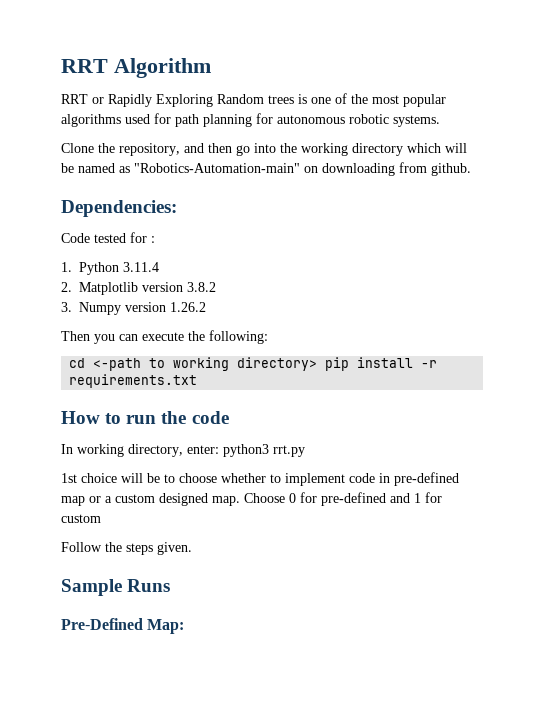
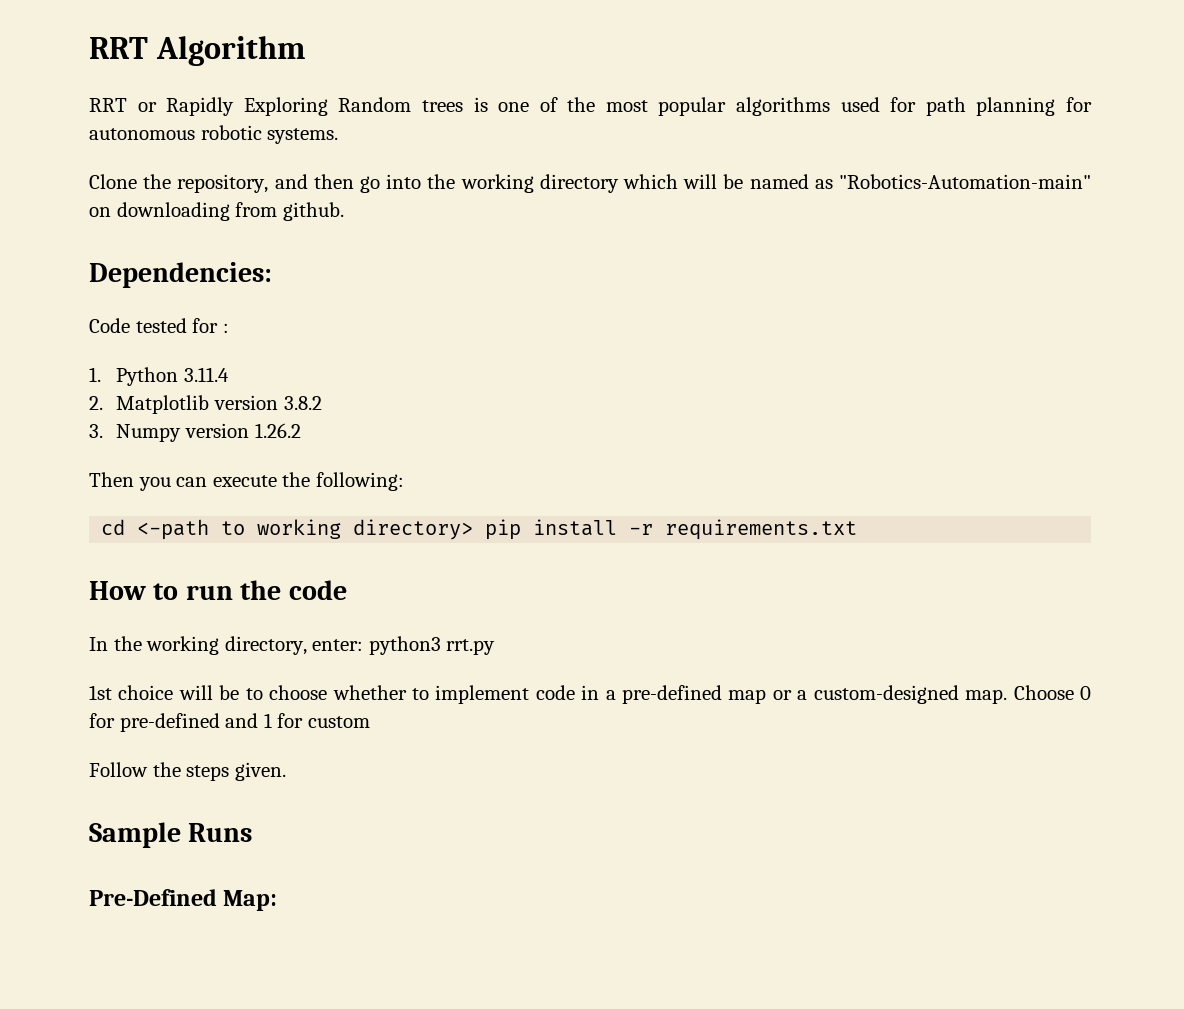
- In working directory, enter: python3 rrt.py
+ In the working directory, enter: python3 rrt.py
- 1st choice will be to choose whether to implement code in pre-defined map or a custom designed map.
+ 1st choice will be to choose whether to implement code in a pre-defined map or a custom-designed map.

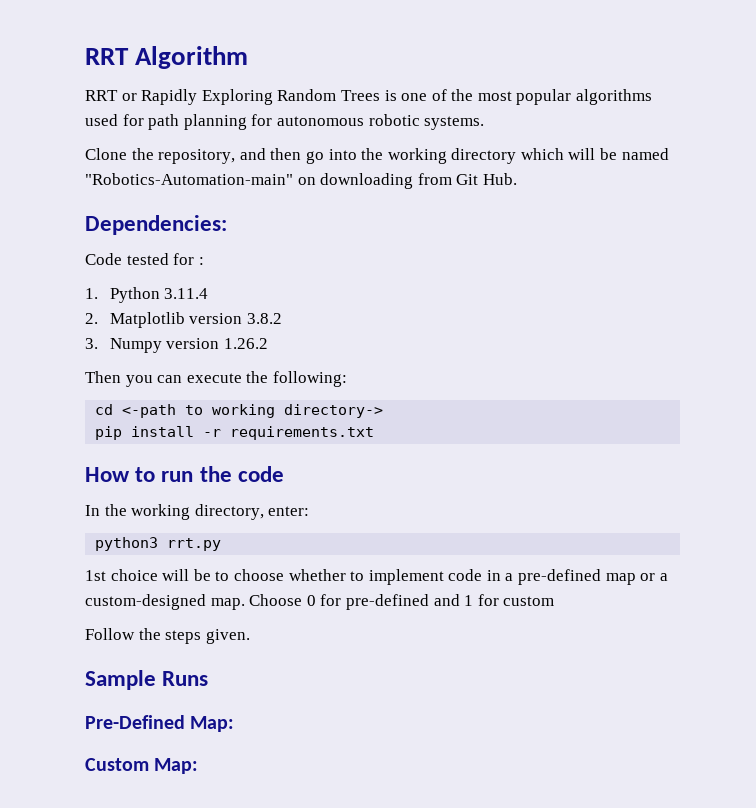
- RRT or Rapidly Exploring Random trees is one of the most popular algorithms used for path planning for autonomous robotic systems.
+ RRT or Rapidly Exploring Random Trees is one of the most popular algorithms used for path planning for autonomous robotic systems.
- Clone the repository, and then go into the working directory which will be named as "Robotics-Automation-main" on downloading from github.
+ Clone the repository, and then go into the working directory which will be named "Robotics-Automation-main" on downloading from Git Hub.
- cd <-path to working directory> pip install -r requirements.txt
+ cd <-path to working directory->
+ pip install -r requirements.txt
- In the working directory, enter: python3 rrt.py
+ In the working directory, enter:
+ python3 rrt.py
+ Custom Map:

